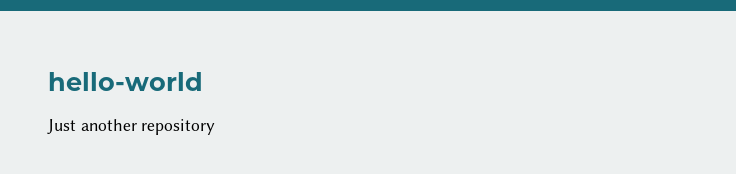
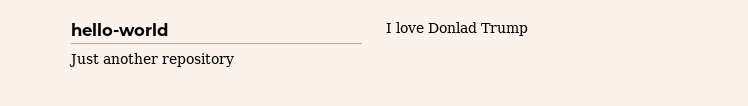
+ I love Donlad Trump

